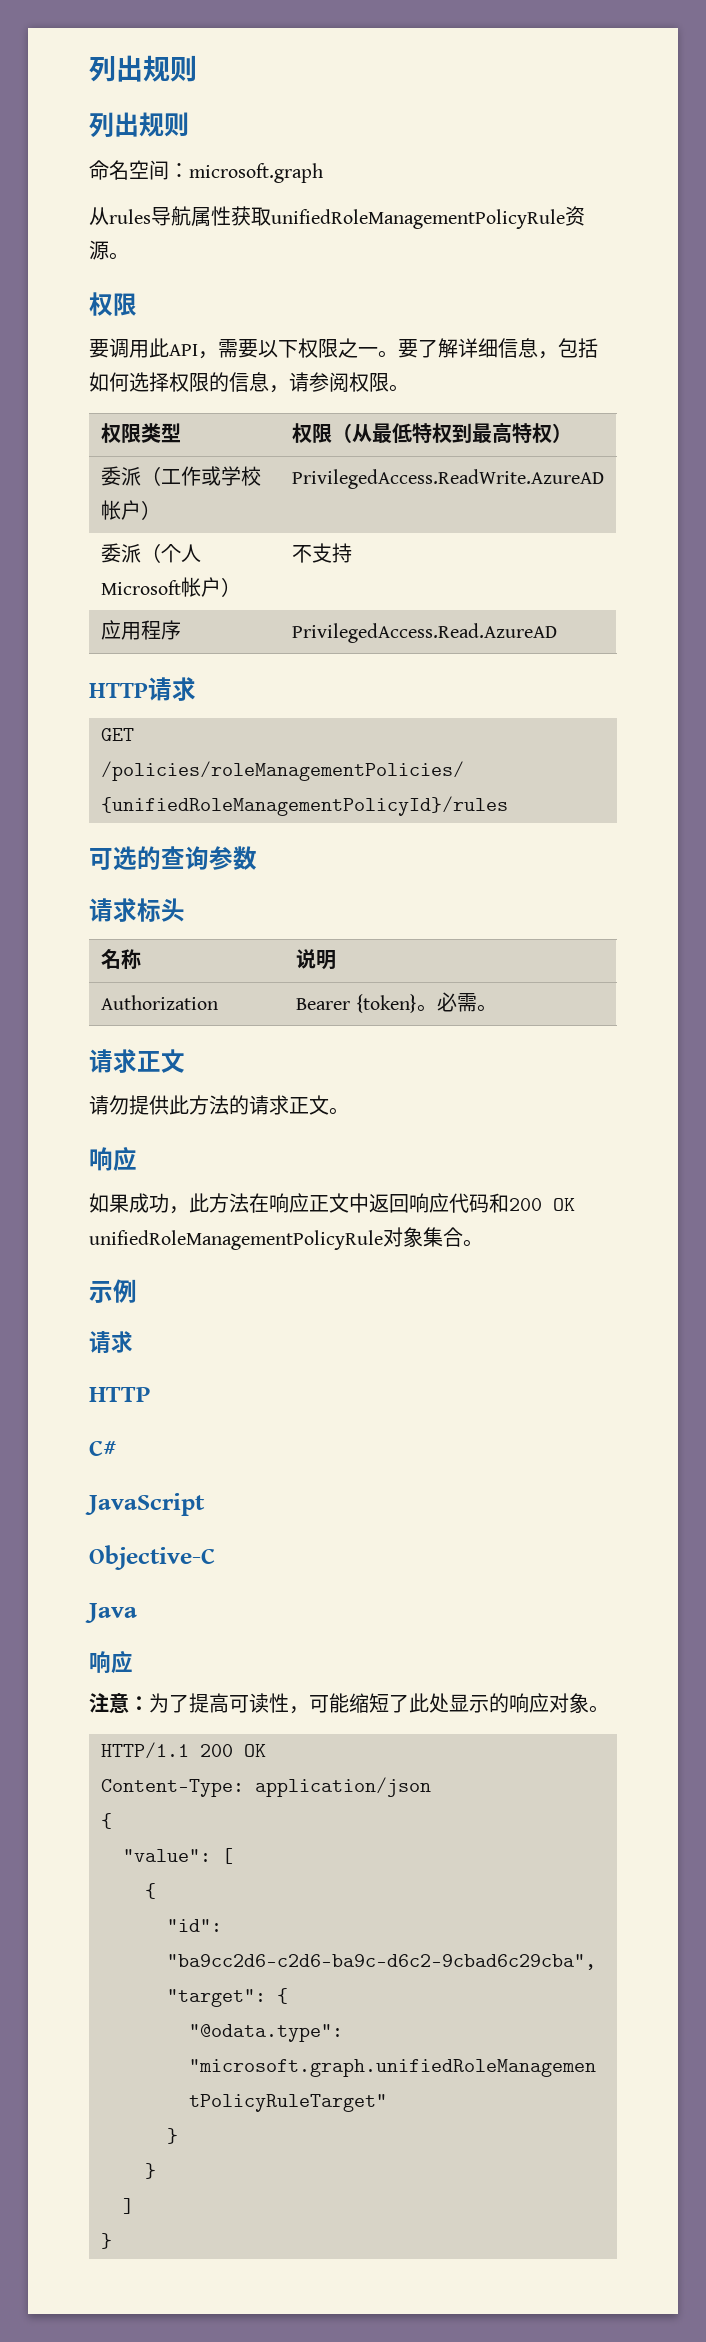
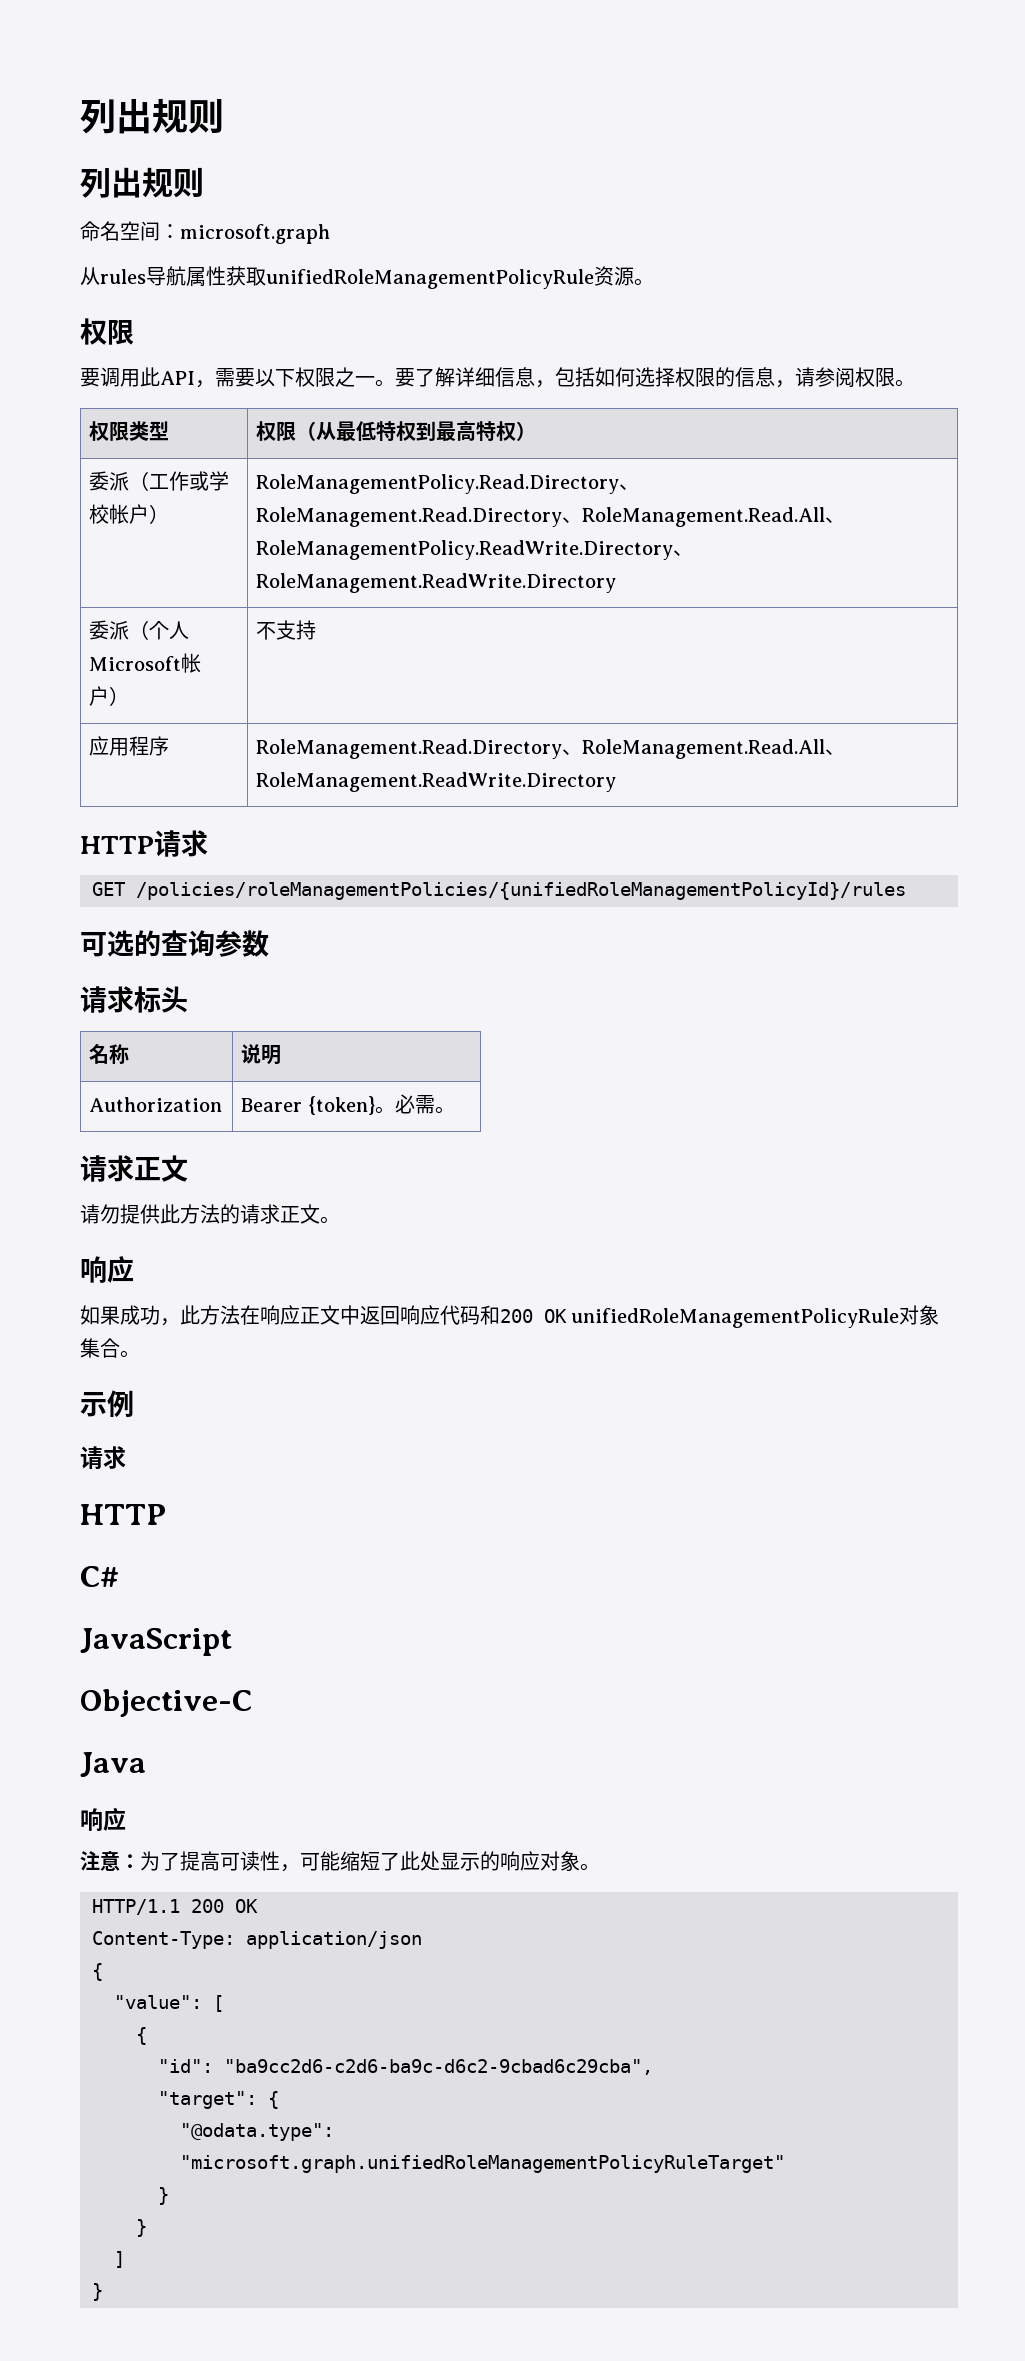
- 委派（工作或学校帐户） | PrivilegedAccess.ReadWrite.AzureAD
+ 委派（工作或学校帐户） | RoleManagementPolicy.Read.Directory、RoleManagement.Read.Directory、RoleManagement.Read.All、RoleManagementPolicy.ReadWrite.Directory、RoleManagement.ReadWrite.Directory
- 应用程序 | PrivilegedAccess.Read.AzureAD
+ 应用程序 | RoleManagement.Read.Directory、RoleManagement.Read.All、RoleManagement.ReadWrite.Directory

